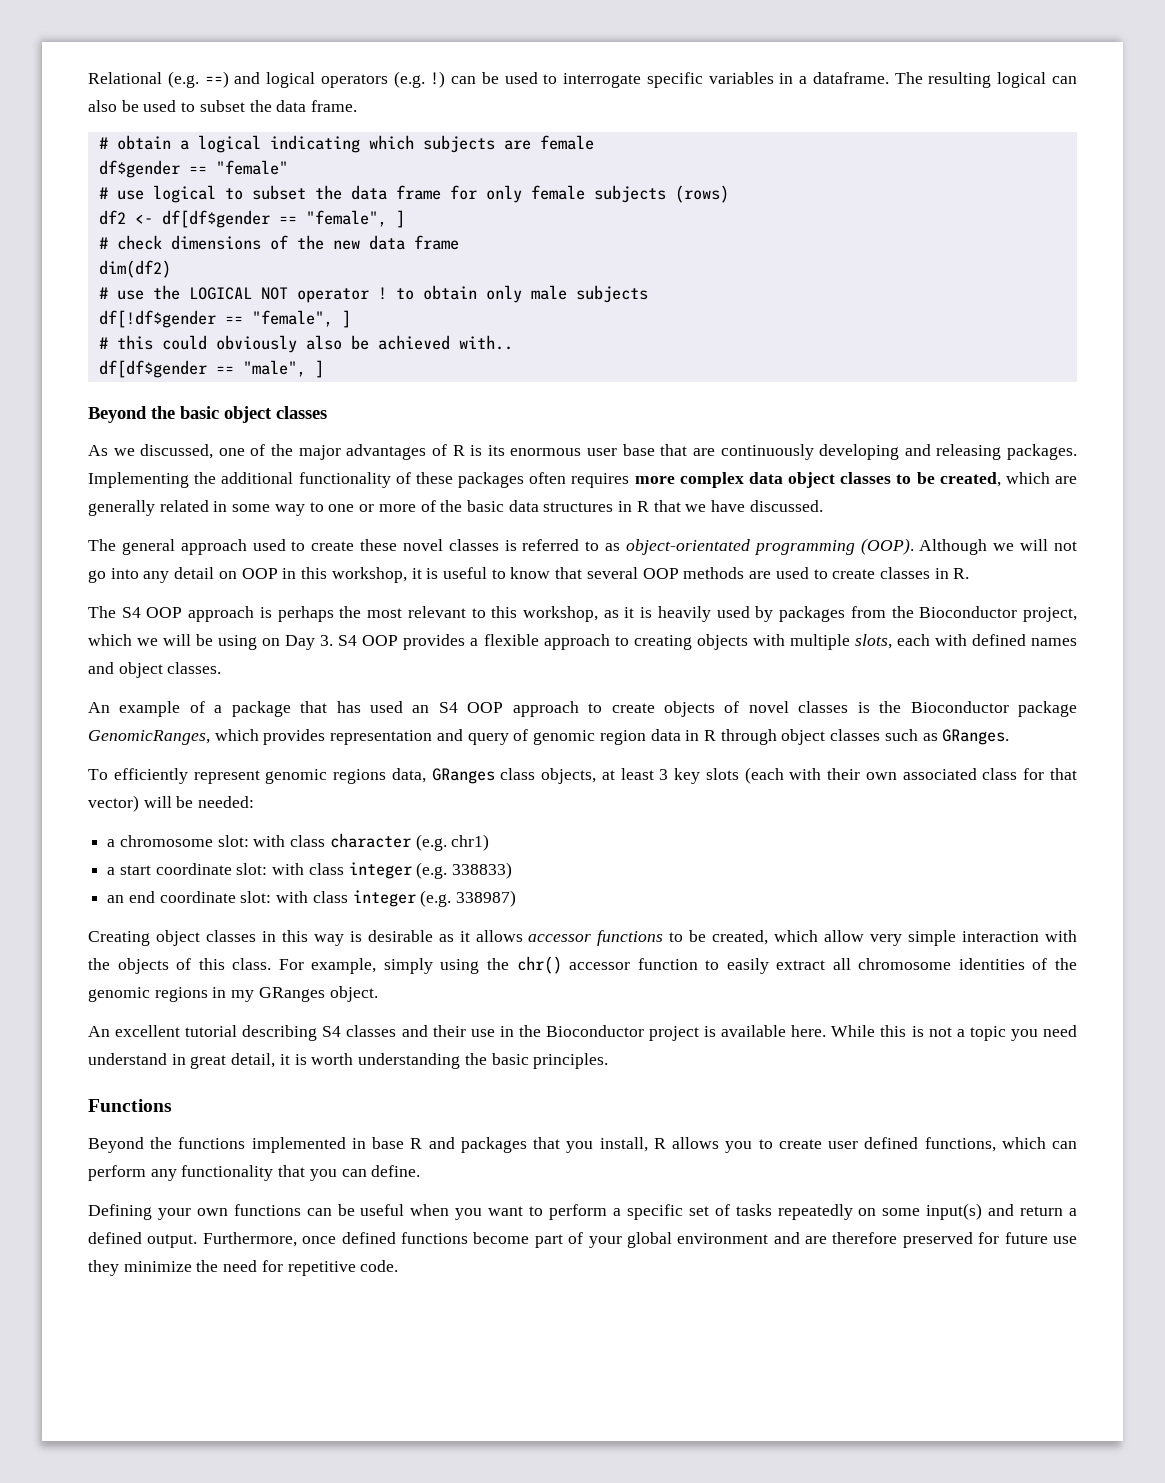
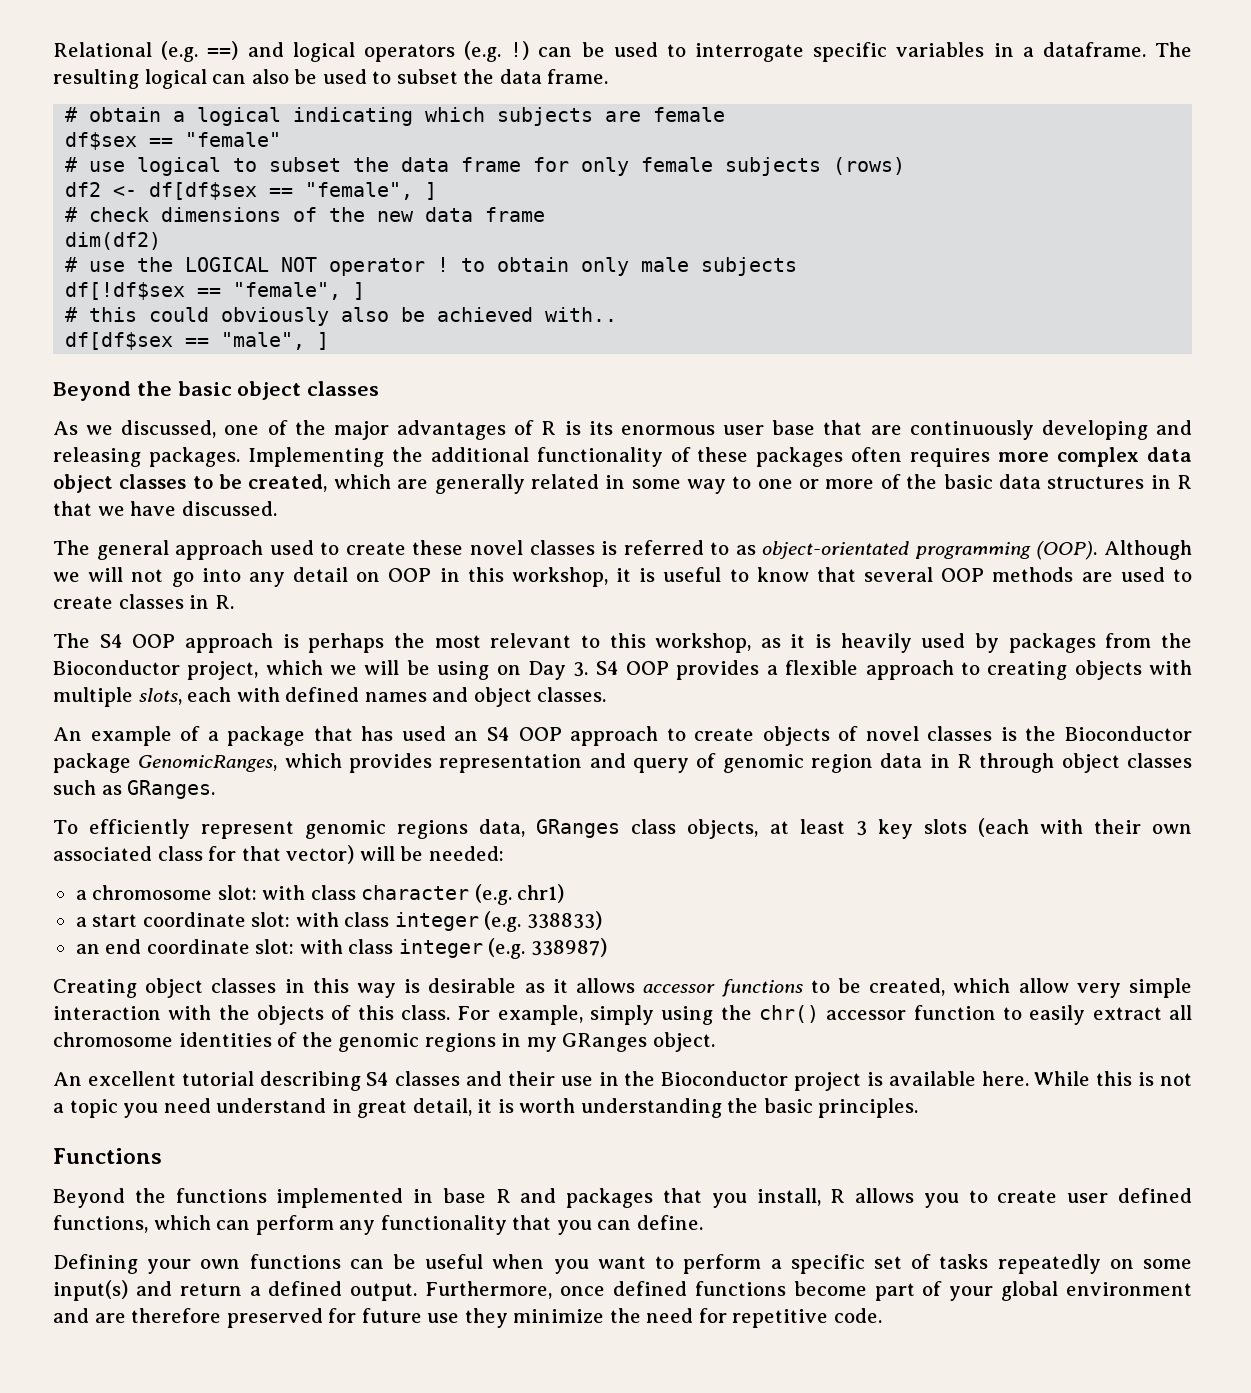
- df$gender == "female"
+ df$sex == "female"
- df2 <- df[df$gender == "female", ]
+ df2 <- df[df$sex == "female", ]
- df[!df$gender == "female", ]
+ df[!df$sex == "female", ]
- df[df$gender == "male", ]
+ df[df$sex == "male", ]

